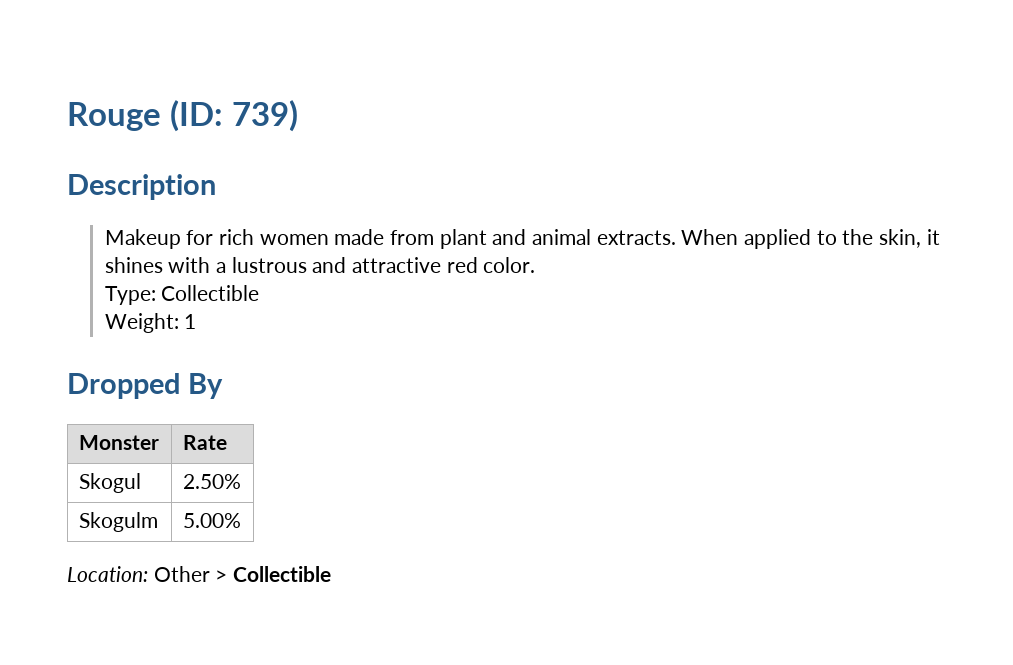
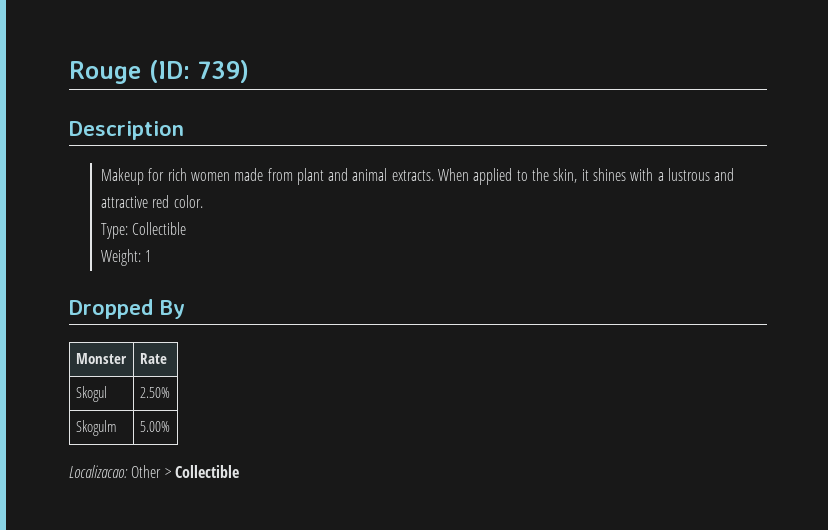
- Location: Other > Collectible
+ Localizacao: Other > Collectible

